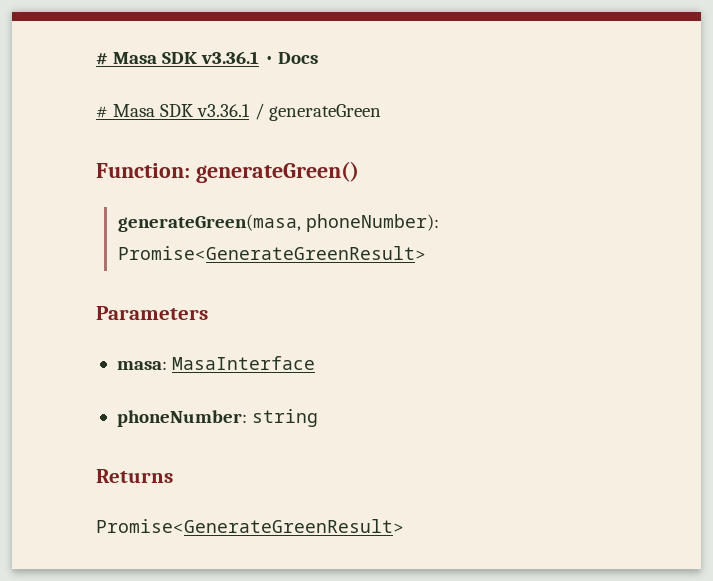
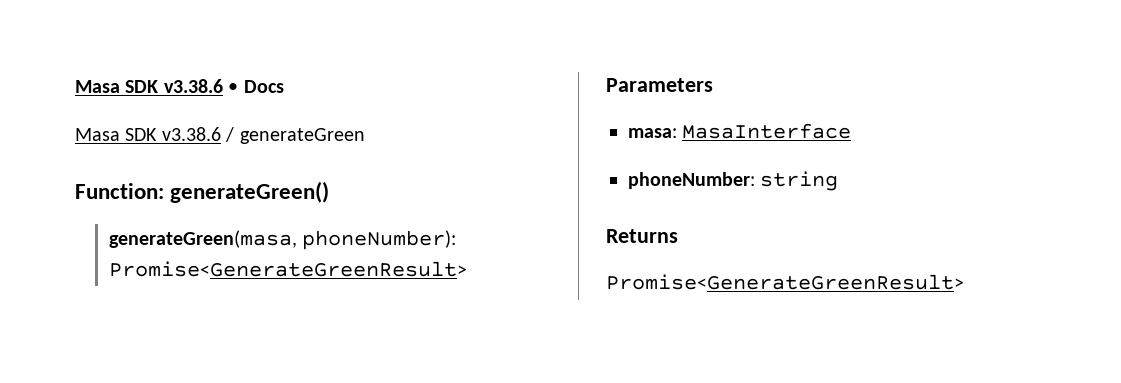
- # Masa SDK v3.36.1 • Docs
+ Masa SDK v3.38.6 • Docs
- # Masa SDK v3.36.1 / generateGreen
+ Masa SDK v3.38.6 / generateGreen

